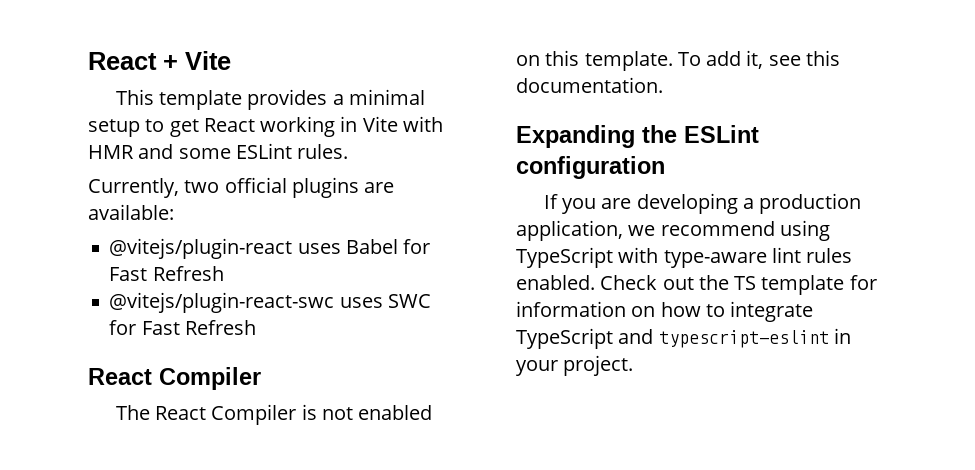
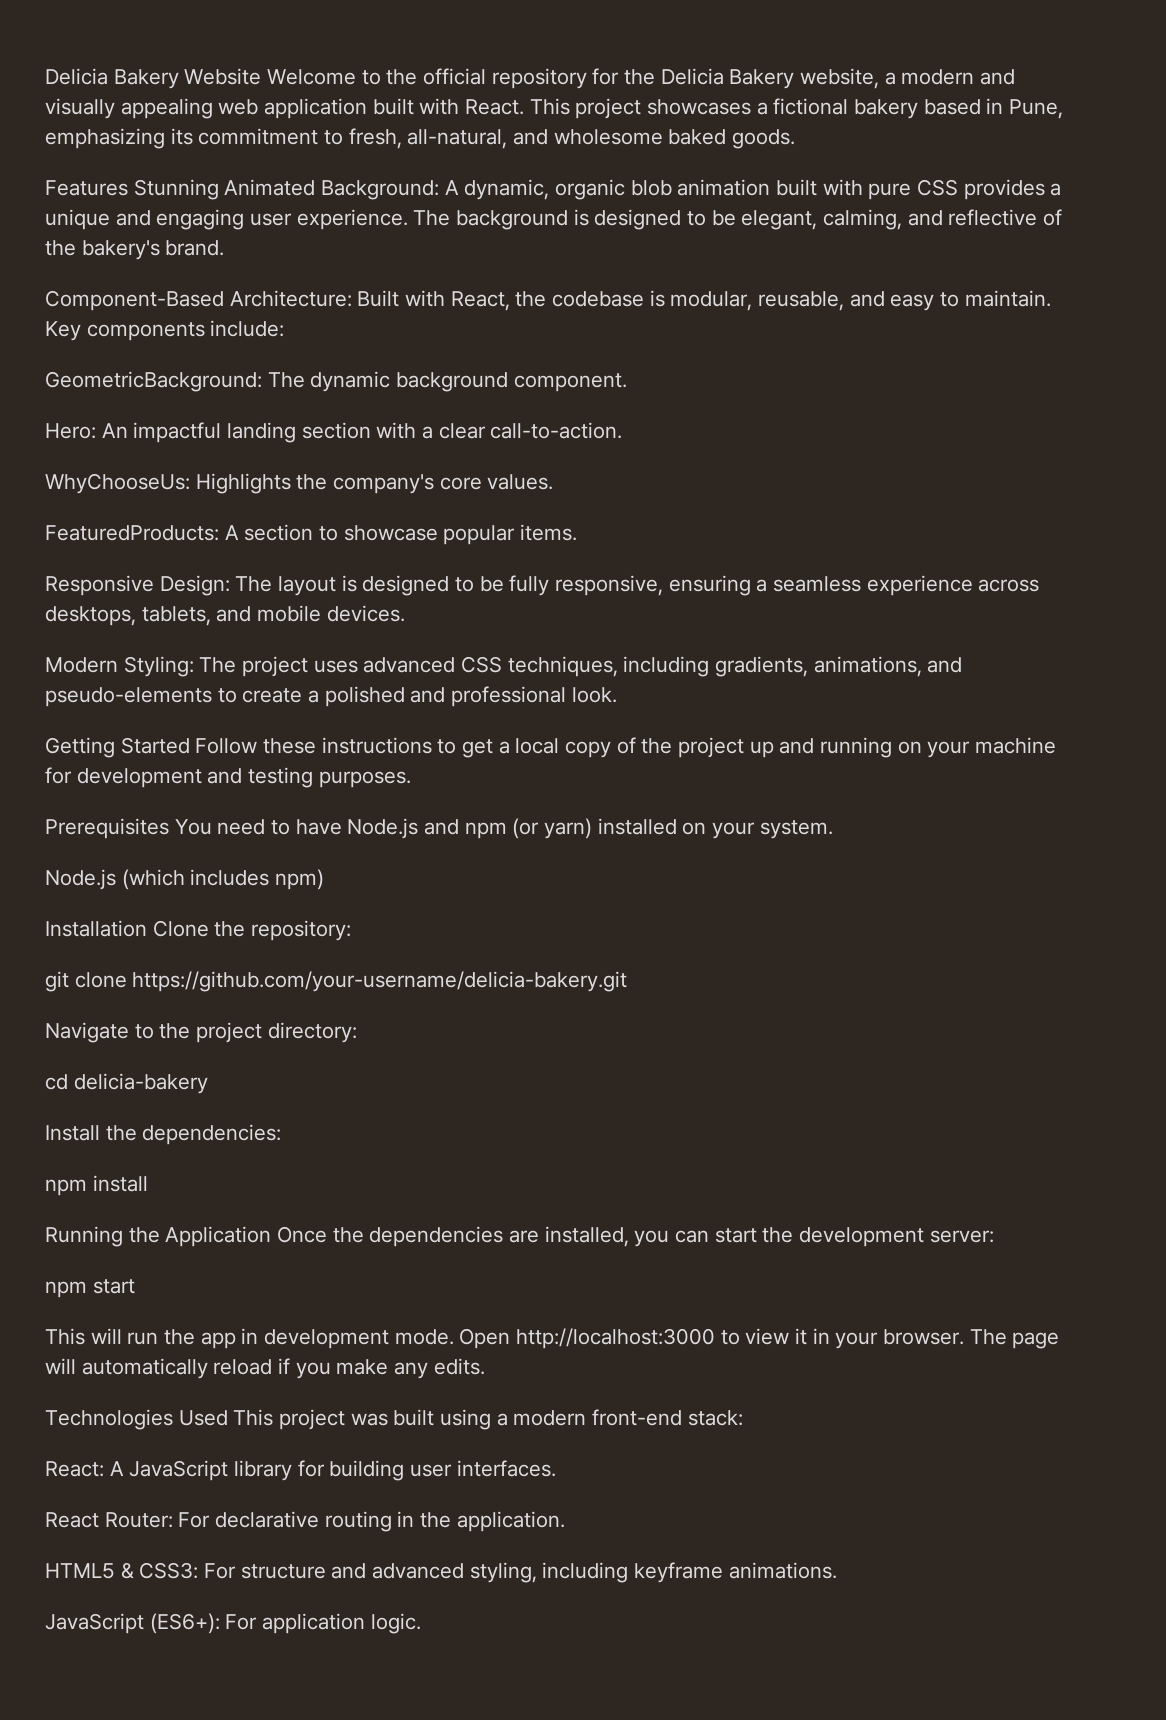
- React + Vite
- This template provides a minimal setup to get React working in Vite with HMR and some ESLint rules.
- Currently, two official plugins are available:
- @vitejs/plugin-react uses Babel for Fast Refresh
- @vitejs/plugin-react-swc uses SWC for Fast Refresh
- React Compiler
- The React Compiler is not enabled on this template. To add it, see this documentation.
- Expanding the ESLint configuration
- If you are developing a production application, we recommend using TypeScript with type-aware lint rules enabled. Check out the TS template for information on how to integrate TypeScript and typescript-eslint in your project.
+ Delicia Bakery Website Welcome to the official repository for the Delicia Bakery website, a modern and visually appealing web application built with React. This project showcases a fictional bakery based in Pune, emphasizing its commitment to fresh, all-natural, and wholesome baked goods.
+ Features Stunning Animated Background: A dynamic, organic blob animation built with pure CSS provides a unique and engaging user experience. The background is designed to be elegant, calming, and reflective of the bakery's brand.
+ Component-Based Architecture: Built with React, the codebase is modular, reusable, and easy to maintain. Key components include:
+ GeometricBackground: The dynamic background component.
+ Hero: An impactful landing section with a clear call-to-action.
+ WhyChooseUs: Highlights the company's core values.
+ FeaturedProducts: A section to showcase popular items.
+ Responsive Design: The layout is designed to be fully responsive, ensuring a seamless experience across desktops, tablets, and mobile devices.
+ Modern Styling: The project uses advanced CSS techniques, including gradients, animations, and pseudo-elements to create a polished and professional look.
+ Getting Started Follow these instructions to get a local copy of the project up and running on your machine for development and testing purposes.
+ Prerequisites You need to have Node.js and npm (or yarn) installed on your system.
+ Node.js (which includes npm)
+ Installation Clone the repository:
+ git clone https://github.com/your-username/delicia-bakery.git
+ Navigate to the project directory:
+ cd delicia-bakery
+ Install the dependencies:
+ npm install
+ Running the Application Once the dependencies are installed, you can start the development server:
+ npm start
+ This will run the app in development mode. Open http://localhost:3000 to view it in your browser. The page will automatically reload if you make any edits.
+ Technologies Used This project was built using a modern front-end stack:
+ React: A JavaScript library for building user interfaces.
+ React Router: For declarative routing in the application.
+ HTML5 & CSS3: For structure and advanced styling, including keyframe animations.
+ JavaScript (ES6+): For application logic.

